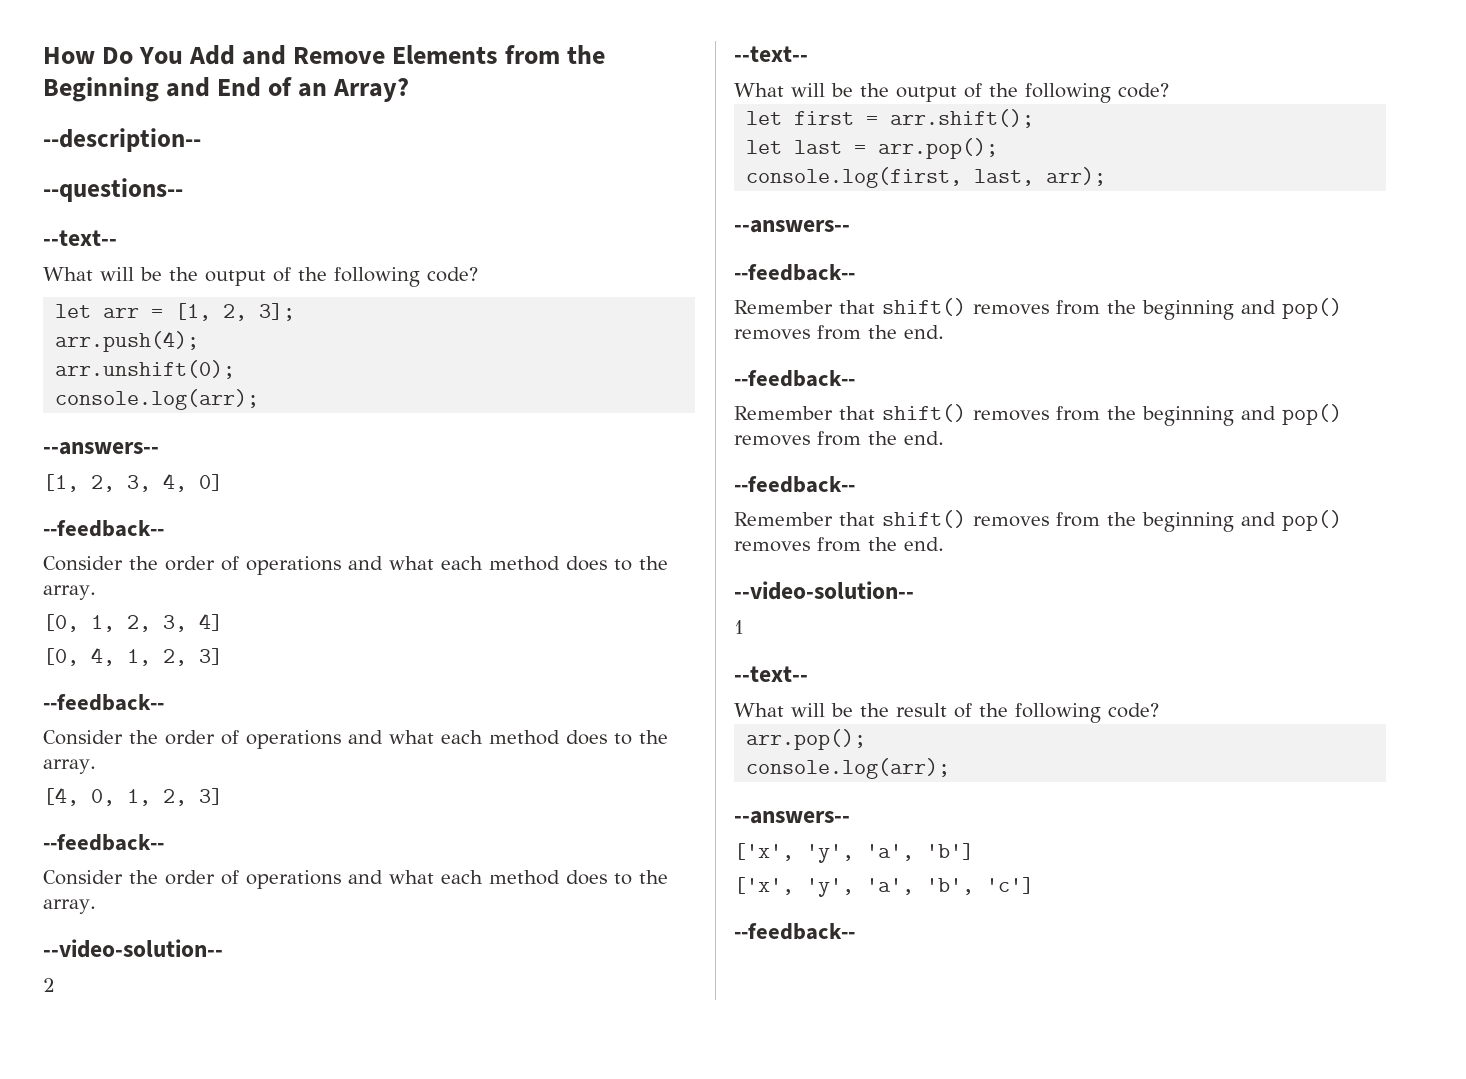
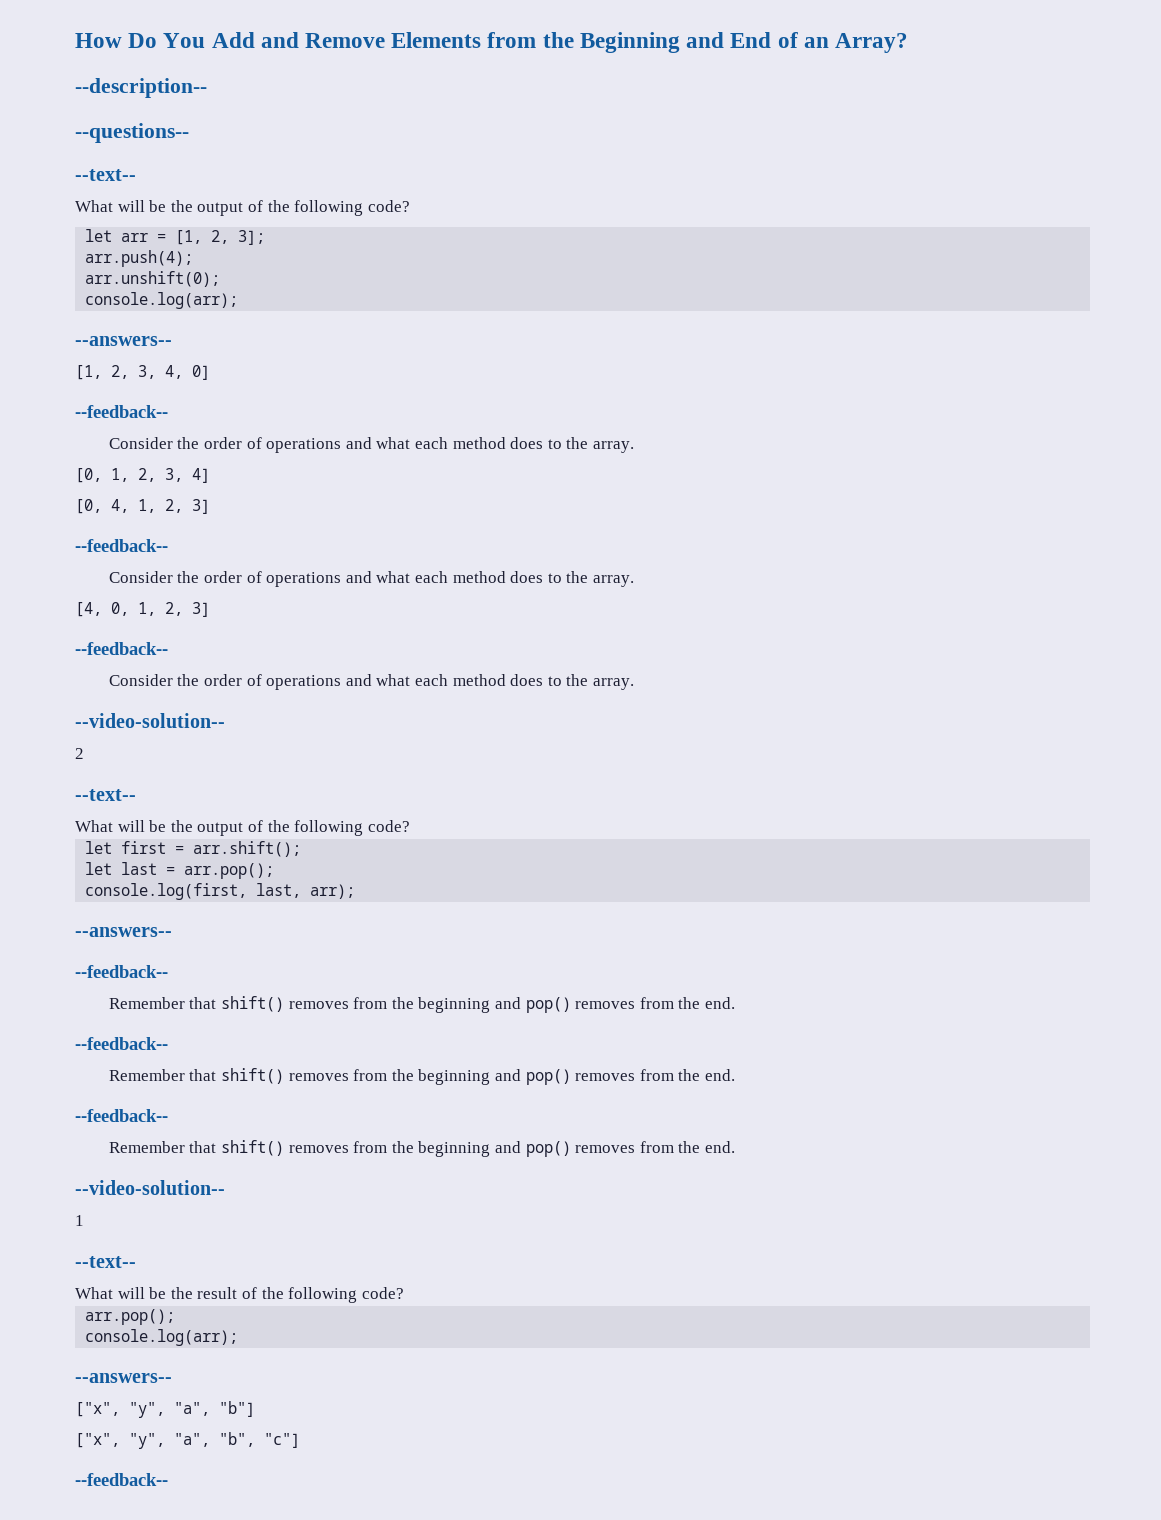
- ['x', 'y', 'a', 'b']
- ['x', 'y', 'a', 'b', 'c']
+ ["x", "y", "a", "b"]
+ ["x", "y", "a", "b", "c"]

